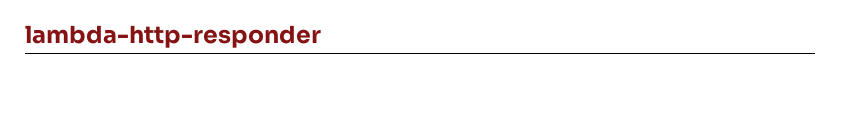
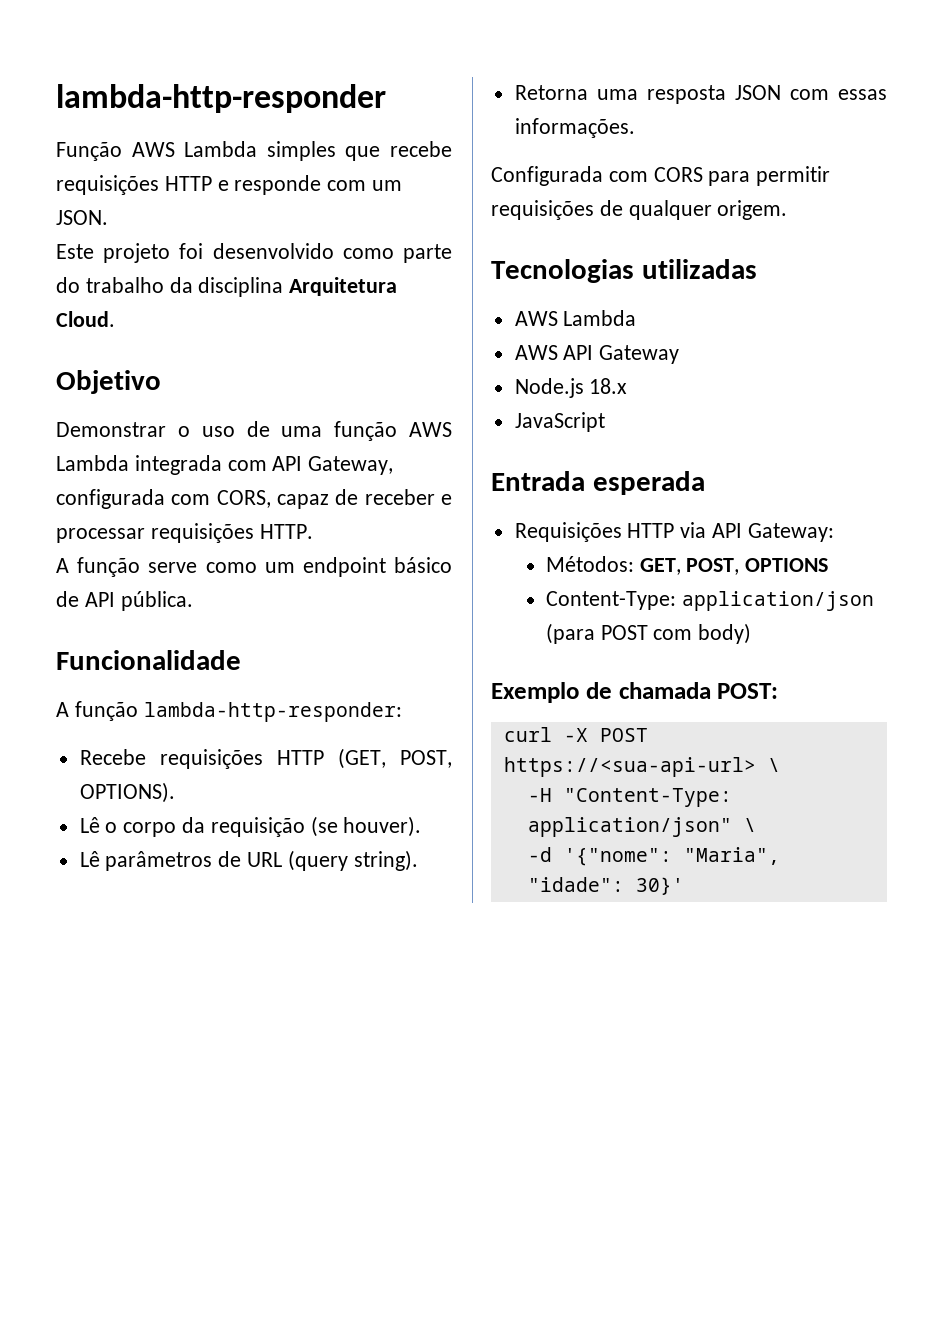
+ Função AWS Lambda simples que recebe requisições HTTP e responde com um JSON.
+ Este projeto foi desenvolvido como parte do trabalho da disciplina Arquitetura Cloud.
+ Objetivo
+ Demonstrar o uso de uma função AWS Lambda integrada com API Gateway, configurada com CORS, capaz de receber e processar requisições HTTP.
+ A função serve como um endpoint básico de API pública.
+ Funcionalidade
+ A função lambda-http-responder:
+ Recebe requisições HTTP (GET, POST, OPTIONS).
+ Lê o corpo da requisição (se houver).
+ Lê parâmetros de URL (query string).
+ Retorna uma resposta JSON com essas informações.
+ Configurada com CORS para permitir requisições de qualquer origem.
+ Tecnologias utilizadas
+ AWS Lambda
+ AWS API Gateway
+ Node.js 18.x
+ JavaScript
+ Entrada esperada
+ Requisições HTTP via API Gateway:
+ Métodos: GET, POST, OPTIONS
+ Content-Type: application/json (para POST com body)
+ Exemplo de chamada POST:
+ curl -X POST https://<sua-api-url> \
+ -H "Content-Type: application/json" \
+ -d '{"nome": "Maria", "idade": 30}'

